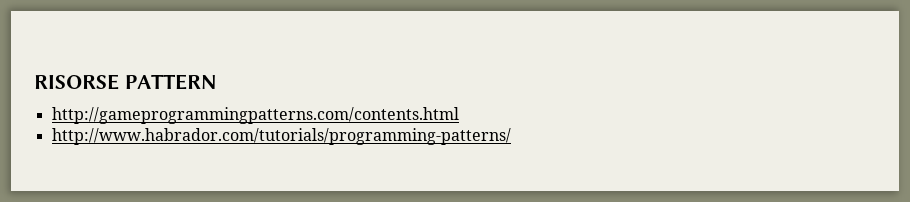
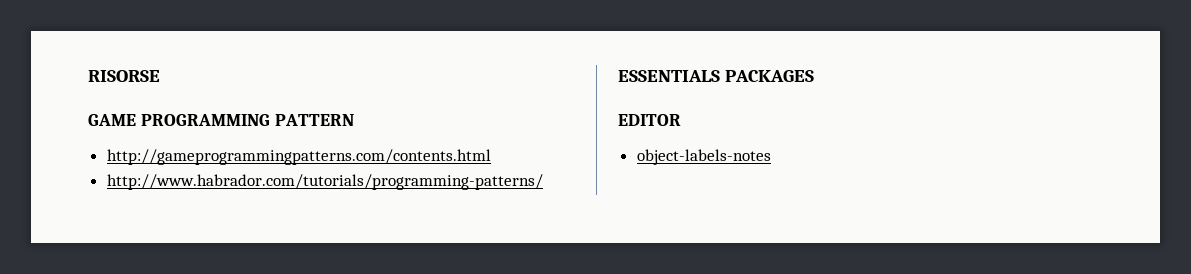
- RISORSE PATTERN
+ RISORSE
+ GAME PROGRAMMING PATTERN
+ ESSENTIALS PACKAGES
+ EDITOR
+ object-labels-notes

